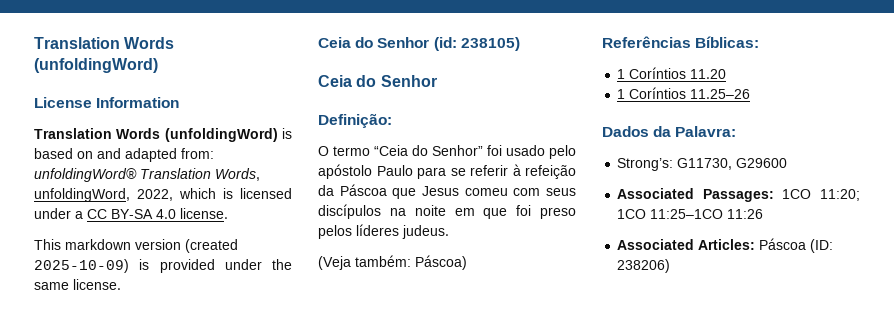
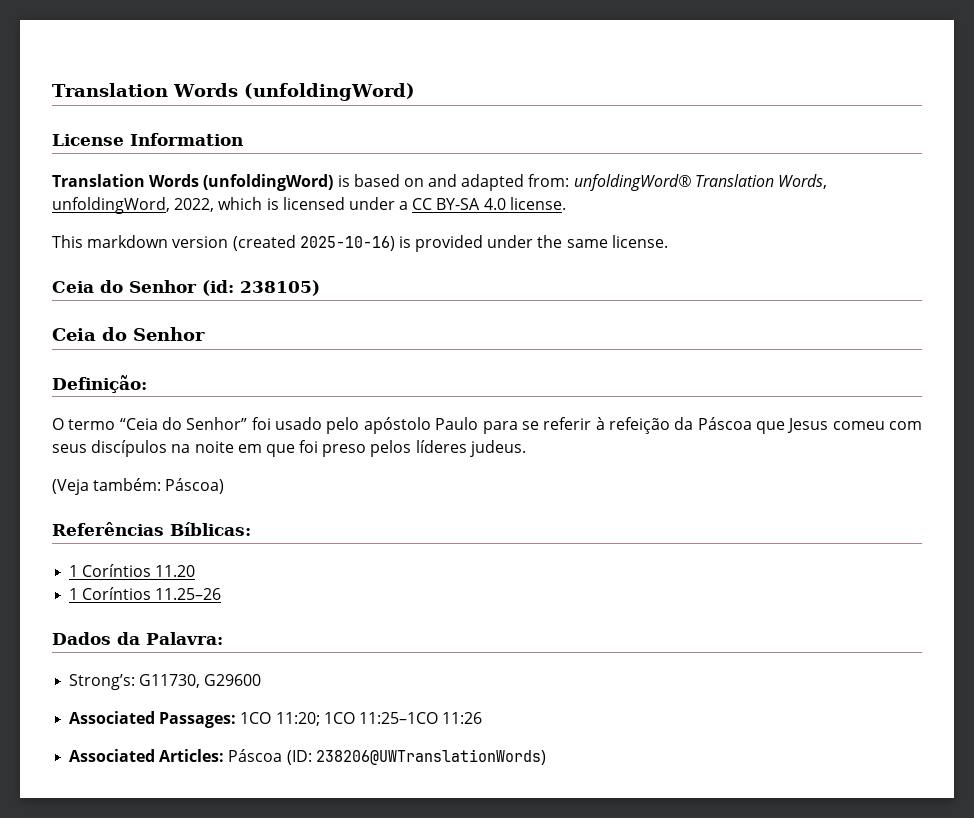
- This markdown version (created 2025-10-09) is provided under the same license.
+ This markdown version (created 2025-10-16) is provided under the same license.
- Associated Articles: Páscoa (ID: 238206)
+ Associated Articles: Páscoa (ID: 238206@UWTranslationWords)

